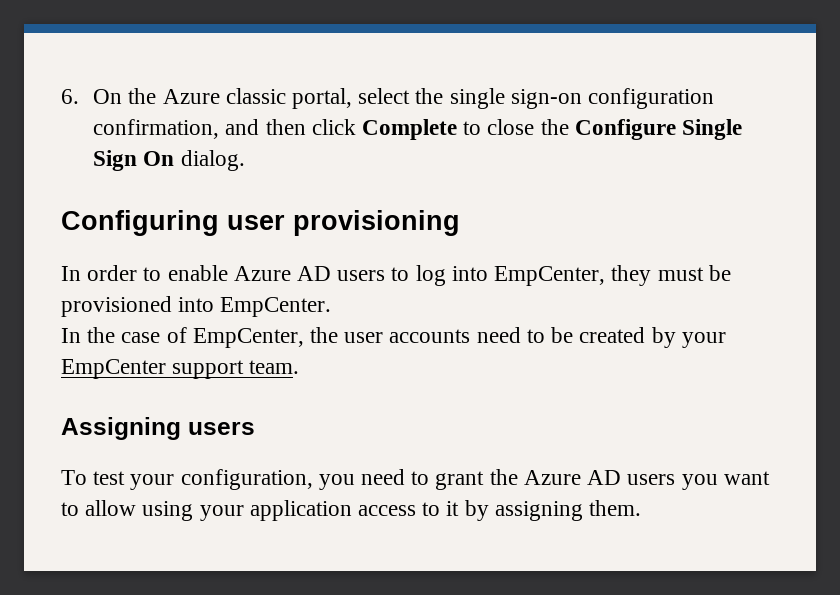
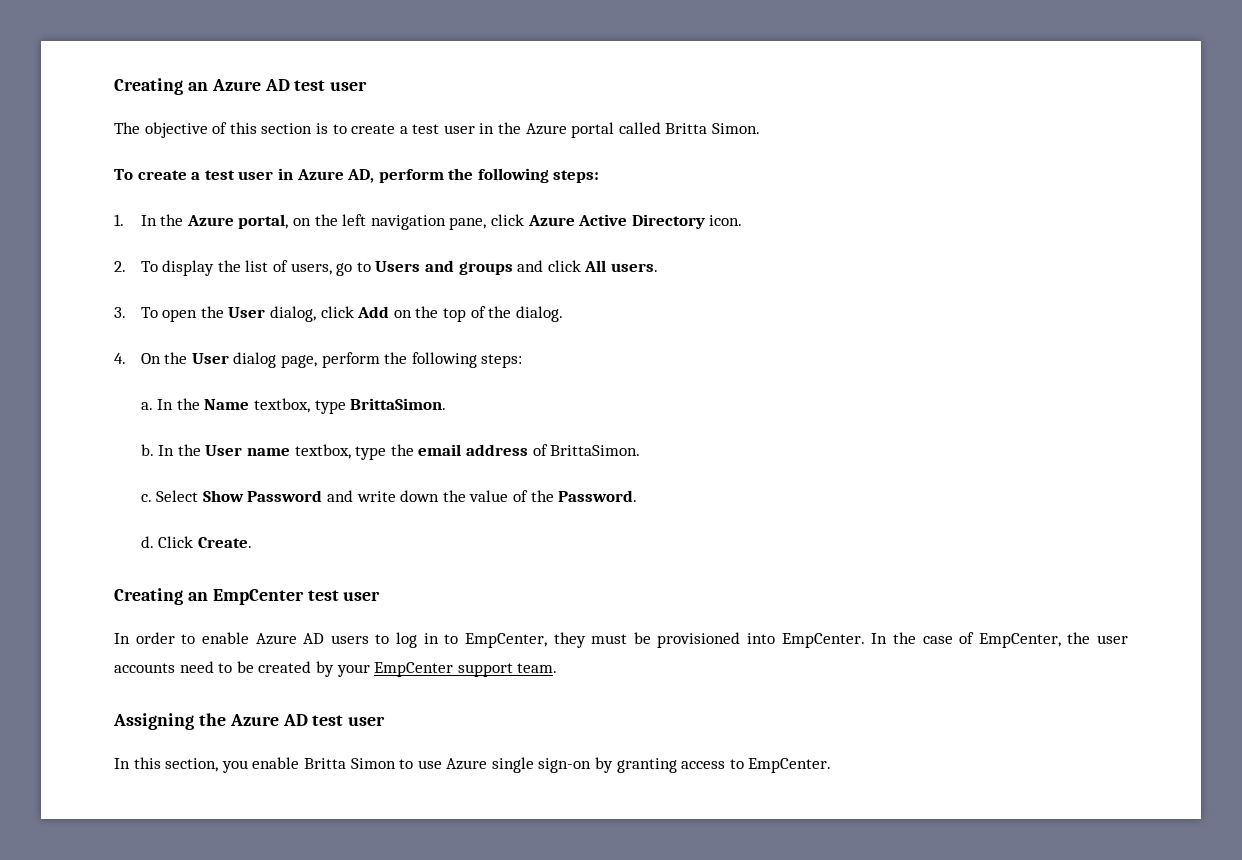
- 6. On the Azure classic portal, select the single sign-on configuration confirmation, and then click Complete to close the Configure Single Sign On dialog.
- Configuring user provisioning
+ Creating an Azure AD test user
+ The objective of this section is to create a test user in the Azure portal called Britta Simon.
+ To create a test user in Azure AD, perform the following steps:
+ 1. In the Azure portal, on the left navigation pane, click Azure Active Directory icon.
+ 2. To display the list of users, go to Users and groups and click All users.
+ 3. To open the User dialog, click Add on the top of the dialog.
+ 4. On the User dialog page, perform the following steps:
+ a. In the Name textbox, type BrittaSimon.
+ b. In the User name textbox, type the email address of BrittaSimon.
+ c. Select Show Password and write down the value of the Password.
+ d. Click Create.
+ Creating an EmpCenter test user
- In order to enable Azure AD users to log into EmpCenter, they must be provisioned into EmpCenter.
- In the case of EmpCenter, the user accounts need to be created by your EmpCenter support team.
+ In order to enable Azure AD users to log in to EmpCenter, they must be provisioned into EmpCenter. In the case of EmpCenter, the user accounts need to be created by your EmpCenter support team.
- Assigning users
- To test your configuration, you need to grant the Azure AD users you want to allow using your application access to it by assigning them.
+ Assigning the Azure AD test user
+ In this section, you enable Britta Simon to use Azure single sign-on by granting access to EmpCenter.

